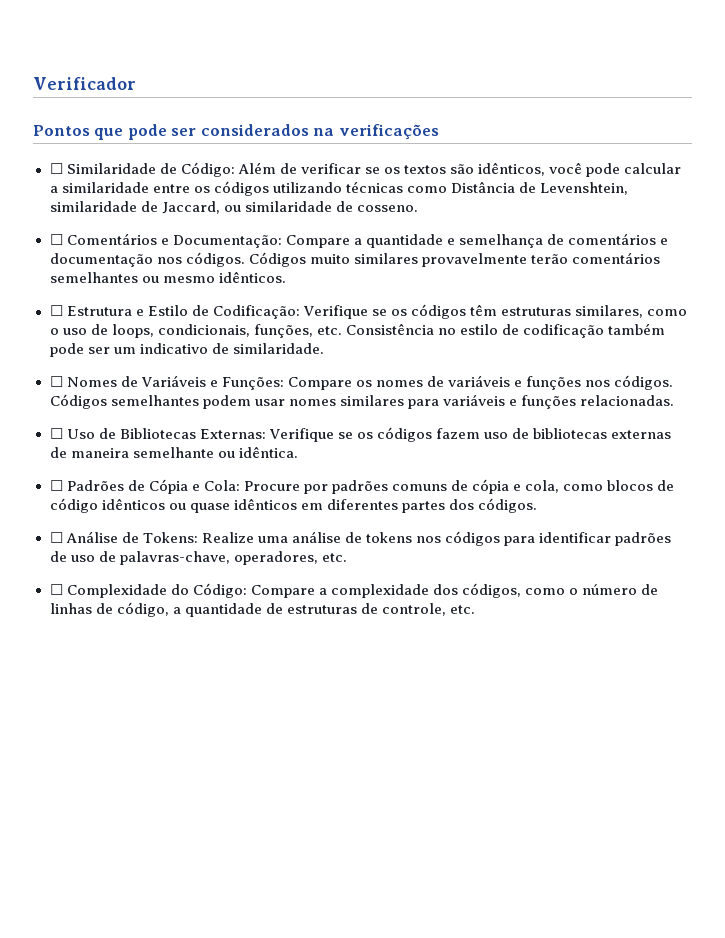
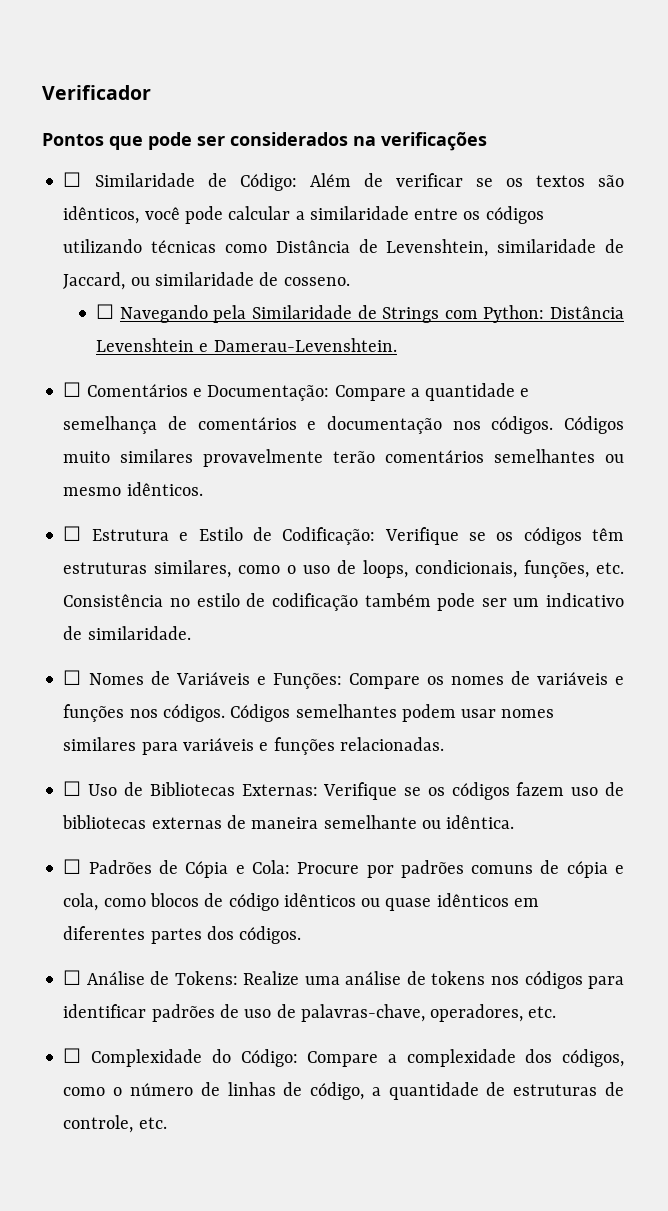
+ ☐ Navegando pela Similaridade de Strings com Python: Distância Levenshtein e Damerau-Levenshtein.

